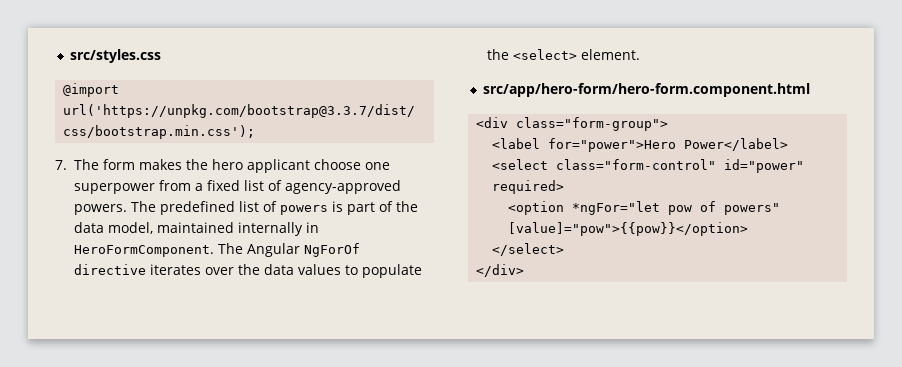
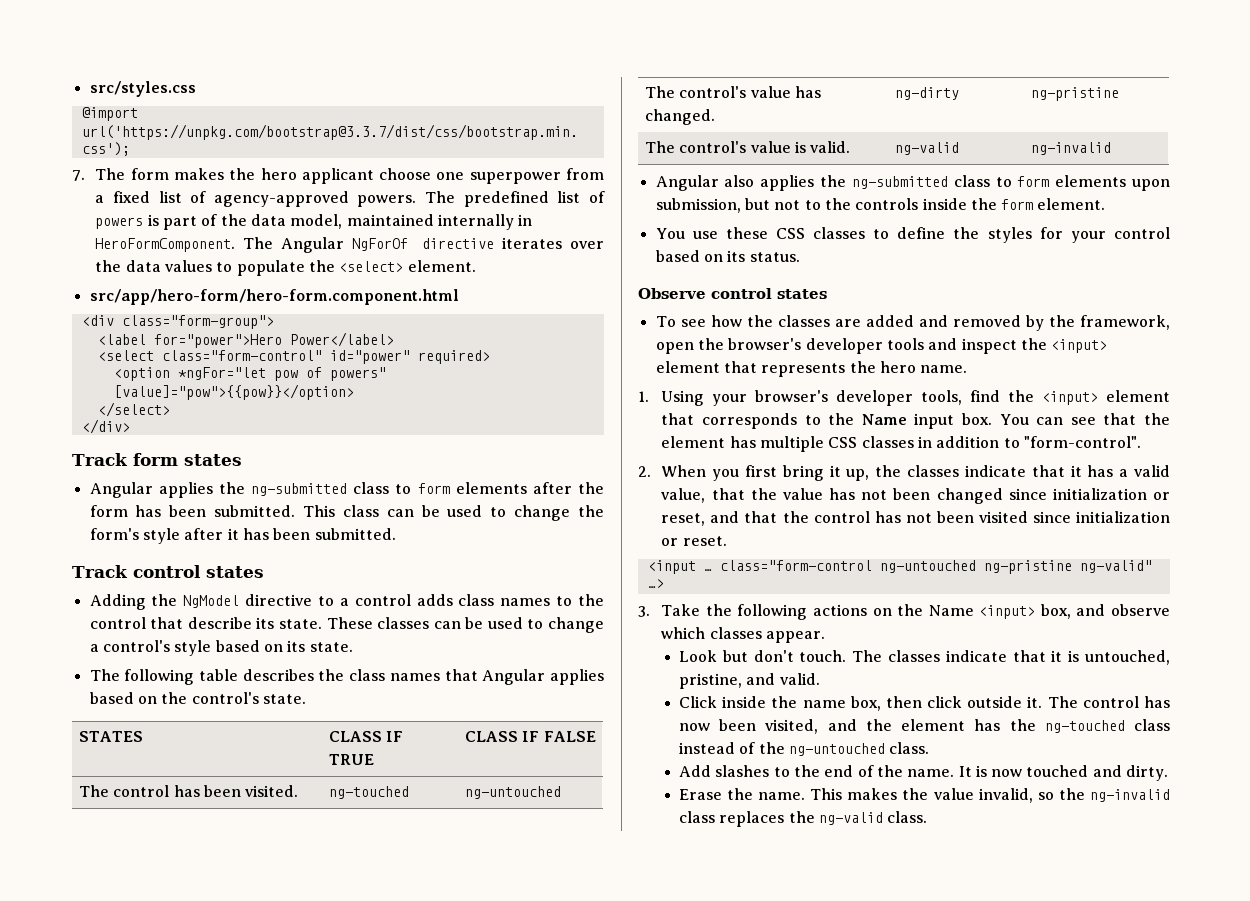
+ Track form states
+ Angular applies the ng-submitted class to form elements after the form has been submitted. This class can be used to change the form's style after it has been submitted.
+ Track control states
+ Adding the NgModel directive to a control adds class names to the control that describe its state. These classes can be used to change a control's style based on its state.
+ The following table describes the class names that Angular applies based on the control's state.
+ STATES | CLASS IF TRUE | CLASS IF FALSE
+ The control has been visited. | ng-touched | ng-untouched
+ The control's value has changed. | ng-dirty | ng-pristine
+ The control's value is valid. | ng-valid | ng-invalid
+ Angular also applies the ng-submitted class to form elements upon submission, but not to the controls inside the form element.
+ You use these CSS classes to define the styles for your control based on its status.
+ Observe control states
+ To see how the classes are added and removed by the framework, open the browser's developer tools and inspect the <input> element that represents the hero name.
+ 1. Using your browser's developer tools, find the <input> element that corresponds to the Name input box. You can see that the element has multiple CSS classes in addition to "form-control".
+ 2. When you first bring it up, the classes indicate that it has a valid value, that the value has not been changed since initialization or reset, and that the control has not been visited since initialization or reset.
+ <input … class="form-control ng-untouched ng-pristine ng-valid" …>
+ 3. Take the following actions on the Name <input> box, and observe which classes appear.
+ Look but don't touch. The classes indicate that it is untouched, pristine, and valid.
+ Click inside the name box, then click outside it. The control has now been visited, and the element has the ng-touched class instead of the ng-untouched class.
+ Add slashes to the end of the name. It is now touched and dirty.
+ Erase the name. This makes the value invalid, so the ng-invalid class replaces the ng-valid class.

